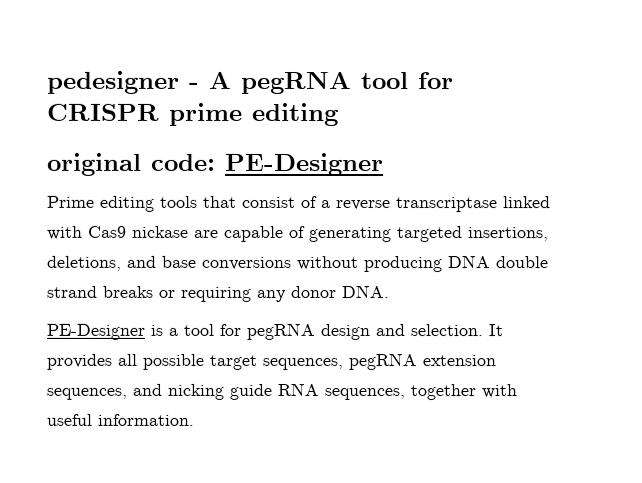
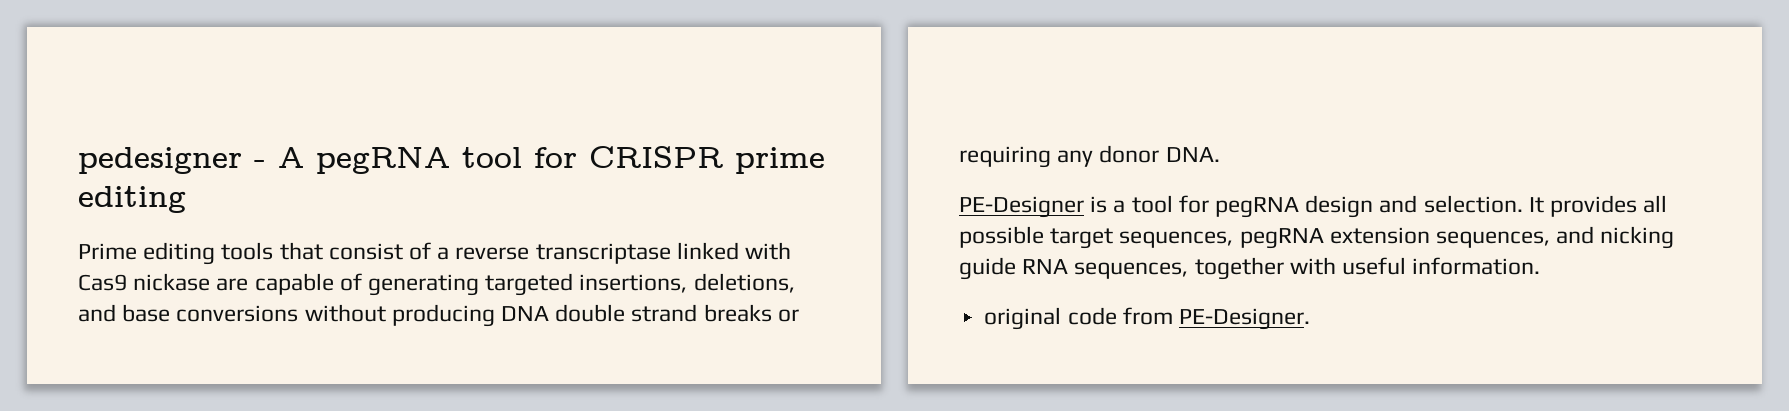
- original code: PE-Designer
+ original code from PE-Designer.

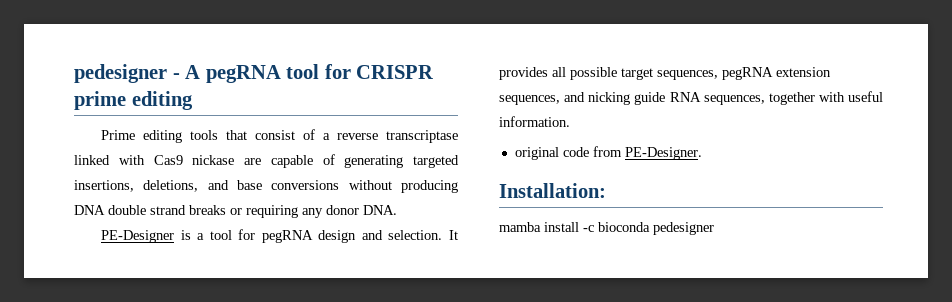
+ Installation:
+ mamba install -c bioconda pedesigner

